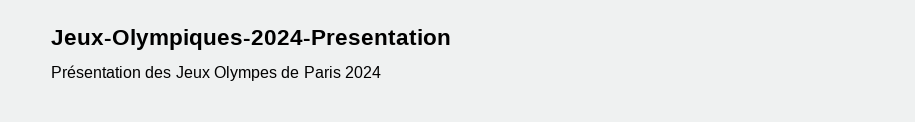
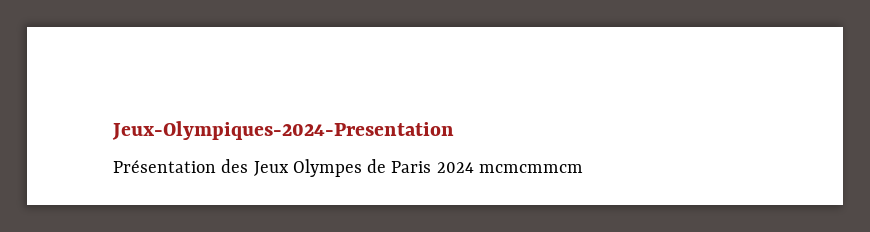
- Présentation des Jeux Olympes de Paris 2024
+ Présentation des Jeux Olympes de Paris 2024 mcmcmmcm

